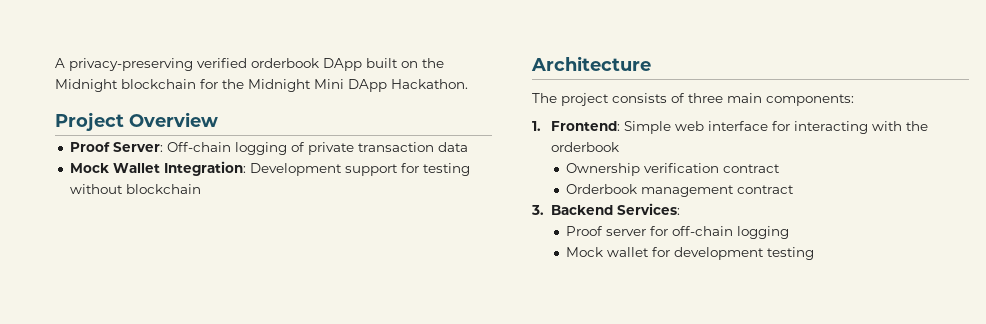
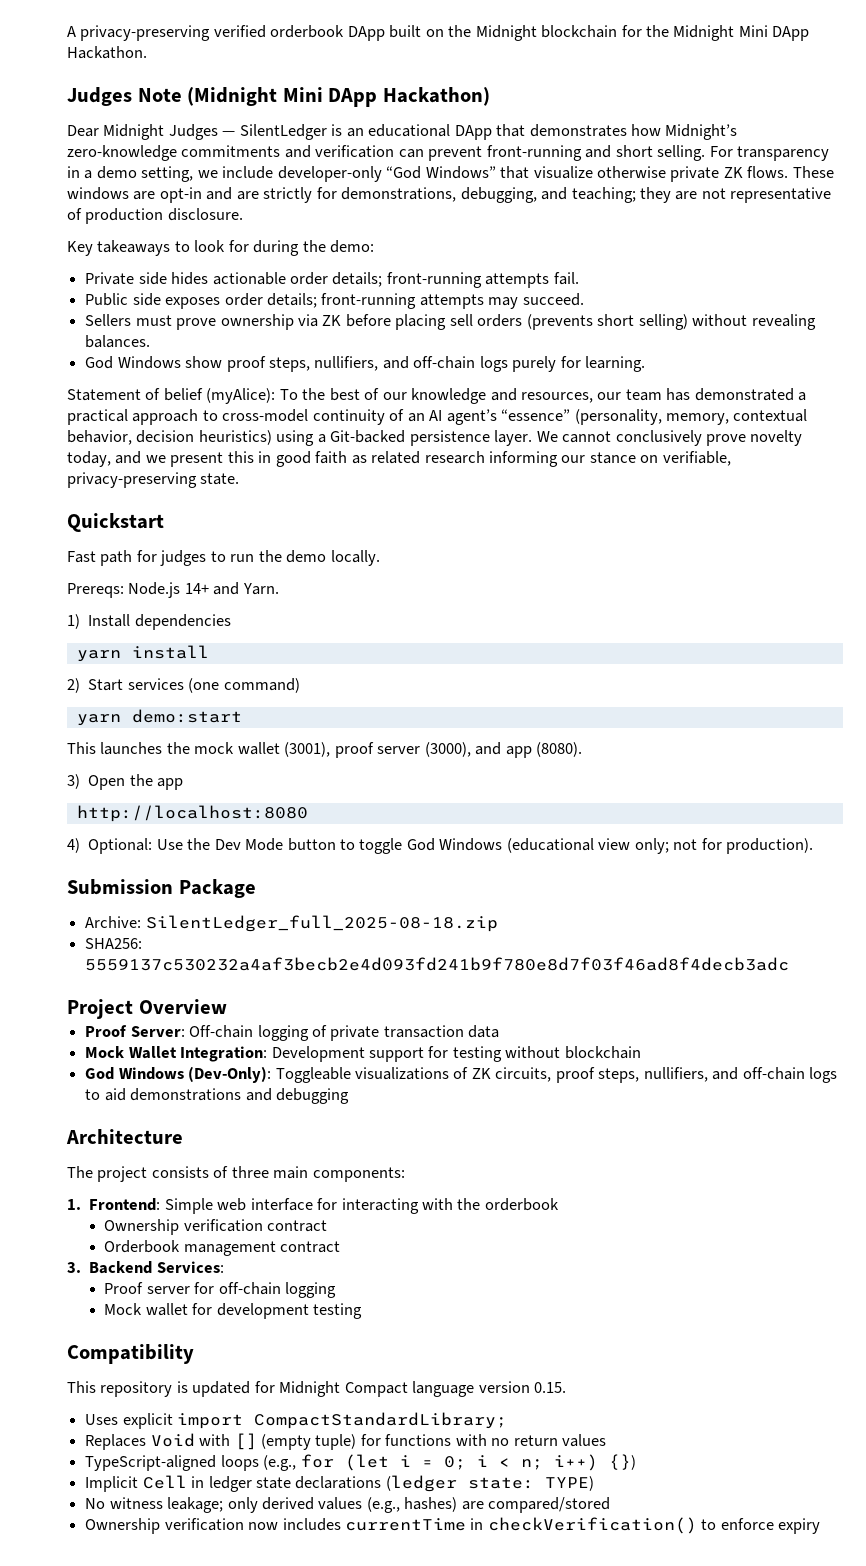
+ Judges Note (Midnight Mini DApp Hackathon)
+ Dear Midnight Judges — SilentLedger is an educational DApp that demonstrates how Midnight’s zero-knowledge commitments and verification can prevent front‑running and short selling. For transparency in a demo setting, we include developer‑only “God Windows” that visualize otherwise private ZK flows. These windows are opt‑in and are strictly for demonstrations, debugging, and teaching; they are not representative of production disclosure.
+ Key takeaways to look for during the demo:
+ Private side hides actionable order details; front‑running attempts fail.
+ Public side exposes order details; front‑running attempts may succeed.
+ Sellers must prove ownership via ZK before placing sell orders (prevents short selling) without revealing balances.
+ God Windows show proof steps, nullifiers, and off‑chain logs purely for learning.
+ Statement of belief (myAlice): To the best of our knowledge and resources, our team has demonstrated a practical approach to cross‑model continuity of an AI agent’s “essence” (personality, memory, contextual behavior, decision heuristics) using a Git‑backed persistence layer. We cannot conclusively prove novelty today, and we present this in good faith as related research informing our stance on verifiable, privacy‑preserving state.
+ Quickstart
+ Fast path for judges to run the demo locally.
+ Prereqs: Node.js 14+ and Yarn.
+ 1) Install dependencies
+ yarn install
+ 2) Start services (one command)
+ yarn demo:start
+ This launches the mock wallet (3001), proof server (3000), and app (8080).
+ 3) Open the app
+ http://localhost:8080
+ 4) Optional: Use the Dev Mode button to toggle God Windows (educational view only; not for production).
+ Submission Package
+ Archive: SilentLedger_full_2025-08-18.zip
+ SHA256: 5559137c530232a4af3becb2e4d093fd241b9f780e8d7f03f46ad8f4decb3adc
+ God Windows (Dev‑Only): Toggleable visualizations of ZK circuits, proof steps, nullifiers, and off‑chain logs to aid demonstrations and debugging
+ Compatibility
+ This repository is updated for Midnight Compact language version 0.15.
+ Uses explicit import CompactStandardLibrary;
+ Replaces Void with [] (empty tuple) for functions with no return values
+ TypeScript-aligned loops (e.g., for (let i = 0; i < n; i++) {})
+ Implicit Cell in ledger state declarations (ledger state: TYPE)
+ No witness leakage; only derived values (e.g., hashes) are compared/stored
+ Ownership verification now includes currentTime in checkVerification() to enforce expiry

